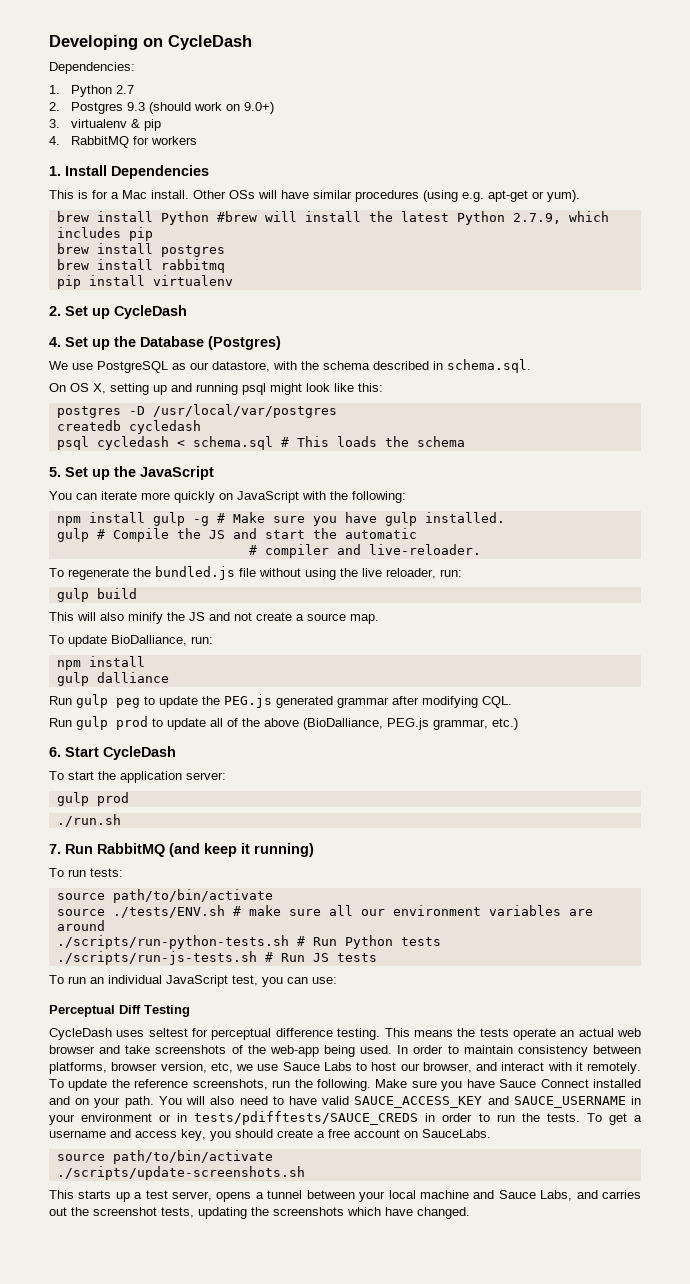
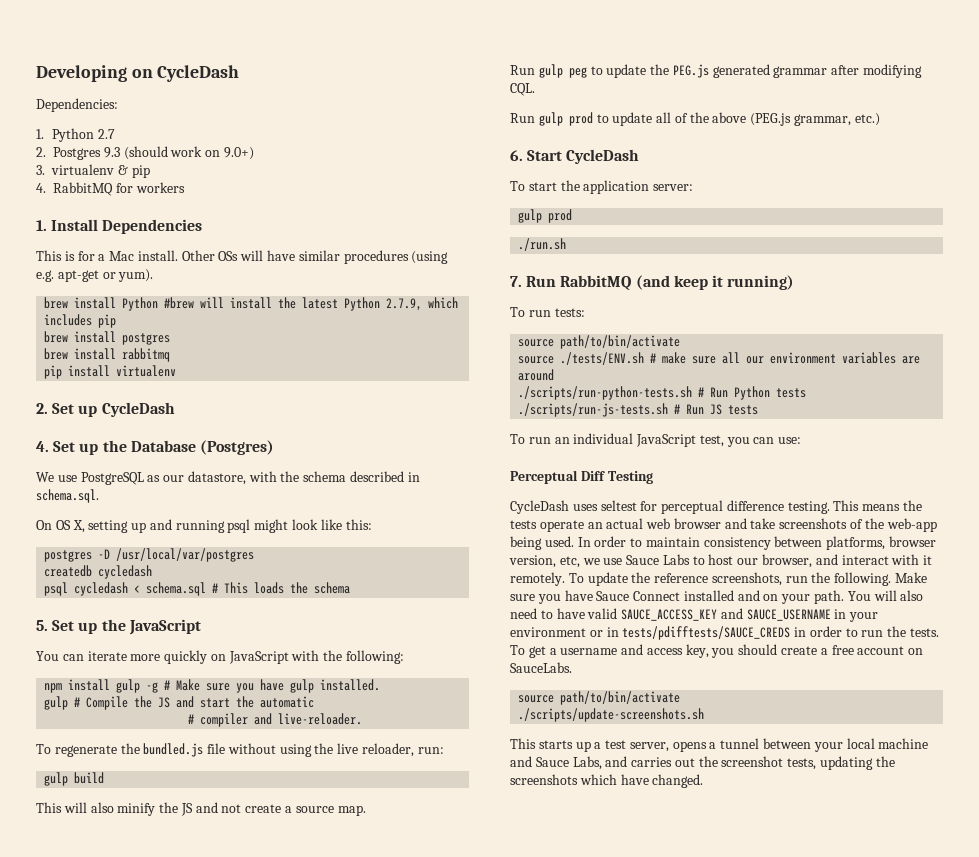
- To update BioDalliance, run:
- npm install
- gulp dalliance
- Run gulp prod to update all of the above (BioDalliance, PEG.js grammar, etc.)
+ Run gulp prod to update all of the above (PEG.js grammar, etc.)

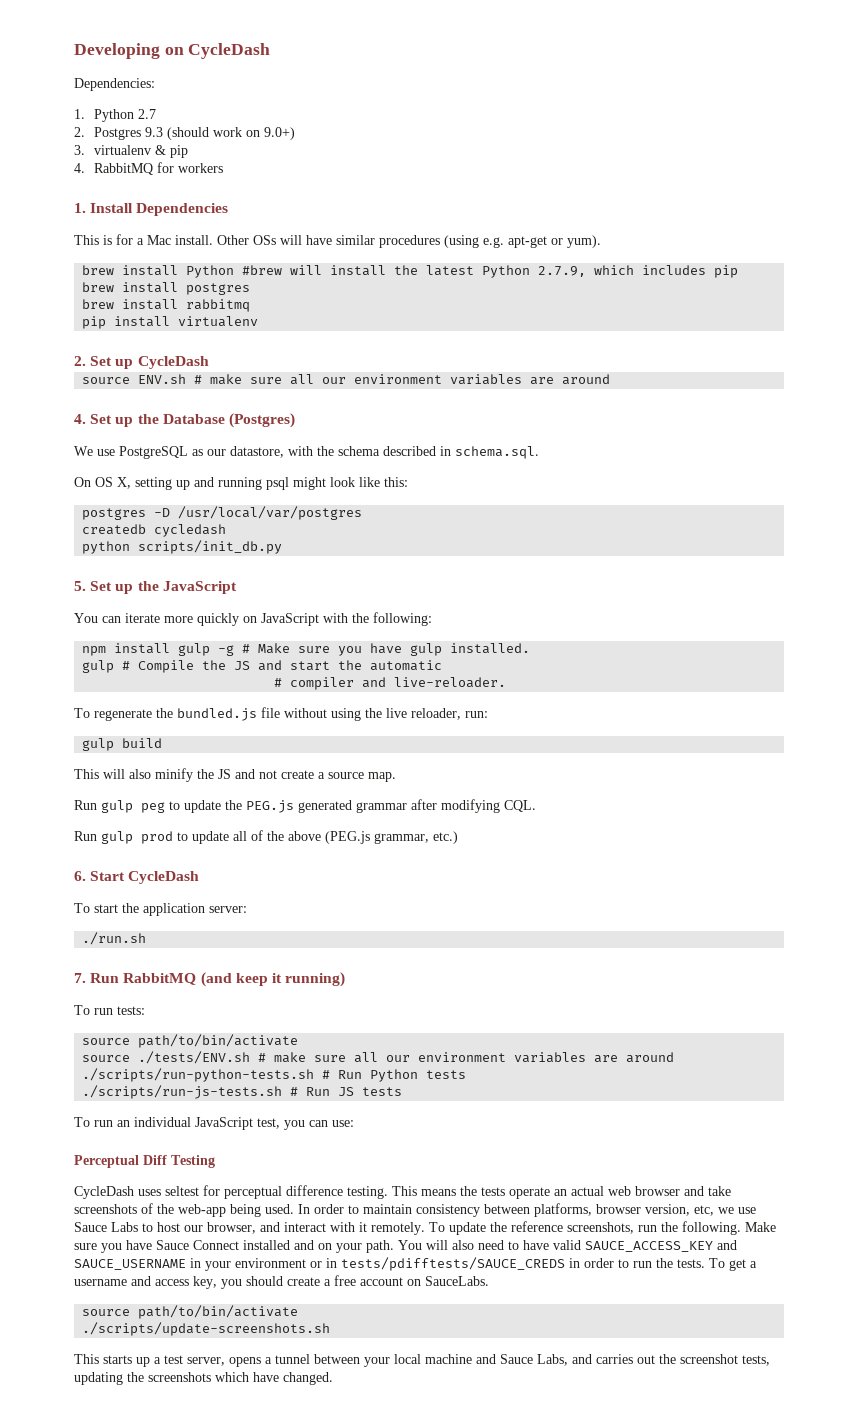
+ source ENV.sh # make sure all our environment variables are around
- psql cycledash < schema.sql # This loads the schema
+ python scripts/init_db.py
  To start the application server:
- gulp prod

